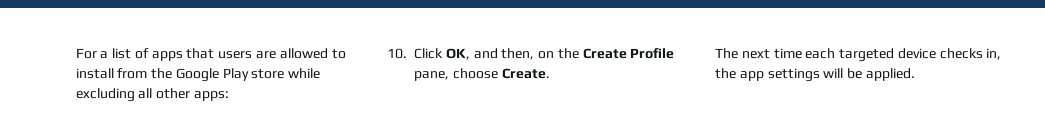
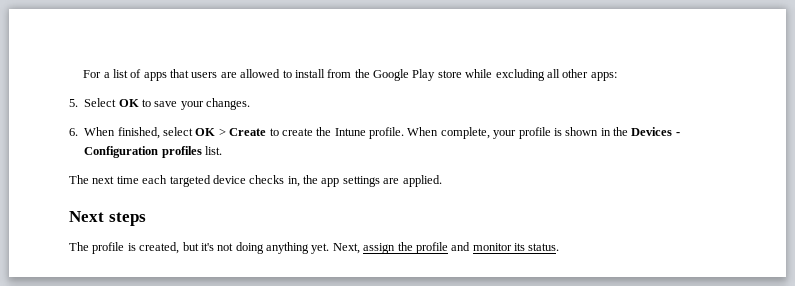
- 10. Click OK, and then, on the Create Profile pane, choose Create.
+ 5. Select OK to save your changes.
+ 6. When finished, select OK > Create to create the Intune profile. When complete, your profile is shown in the Devices - Configuration profiles list.
- The next time each targeted device checks in, the app settings will be applied.
+ The next time each targeted device checks in, the app settings are applied.
+ Next steps
+ The profile is created, but it's not doing anything yet. Next, assign the profile and monitor its status.

